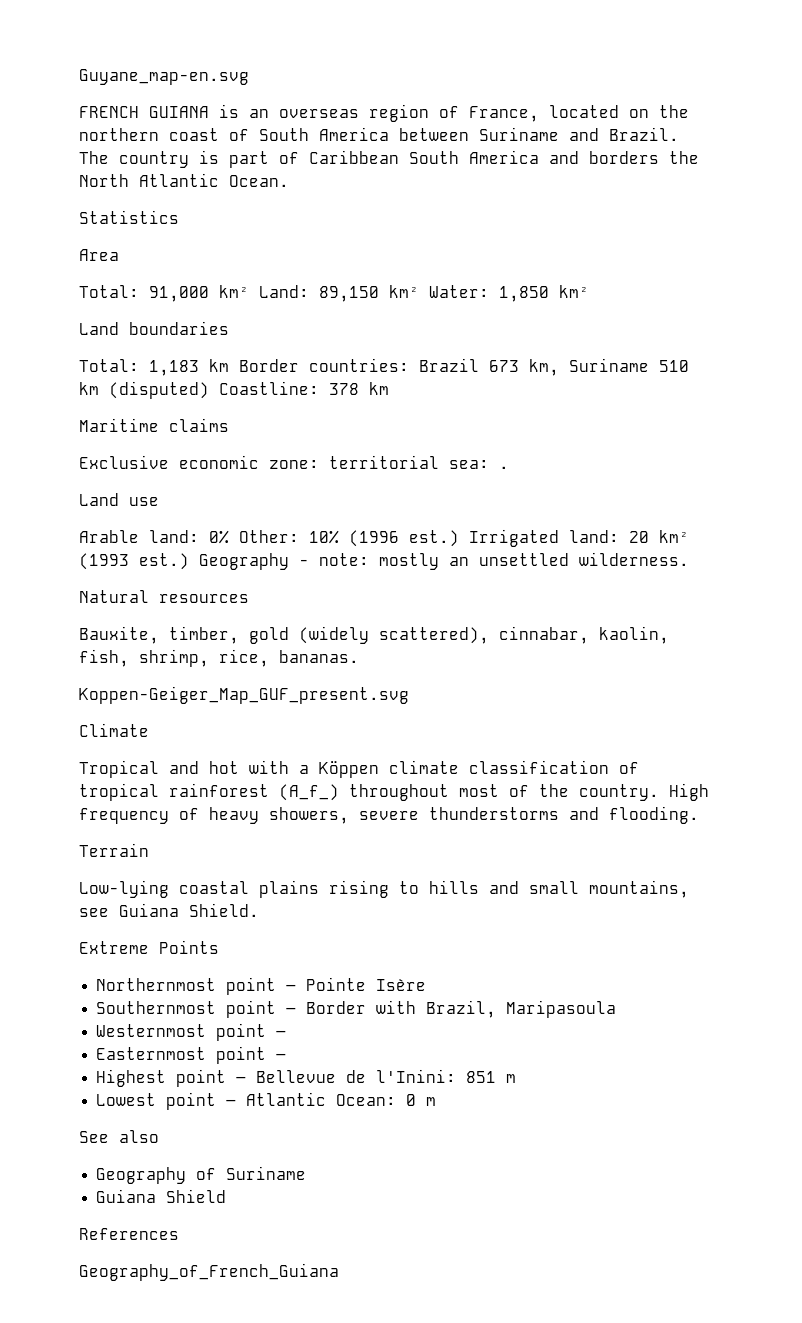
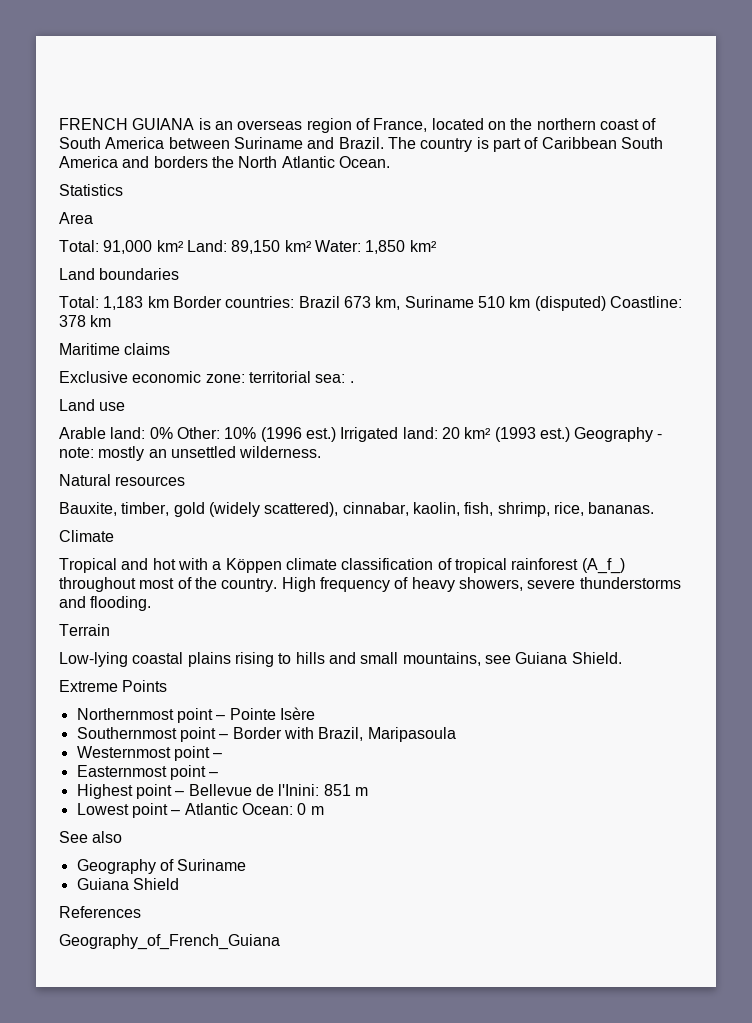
- Guyane_map-en.svg
- Koppen-Geiger_Map_GUF_present.svg

